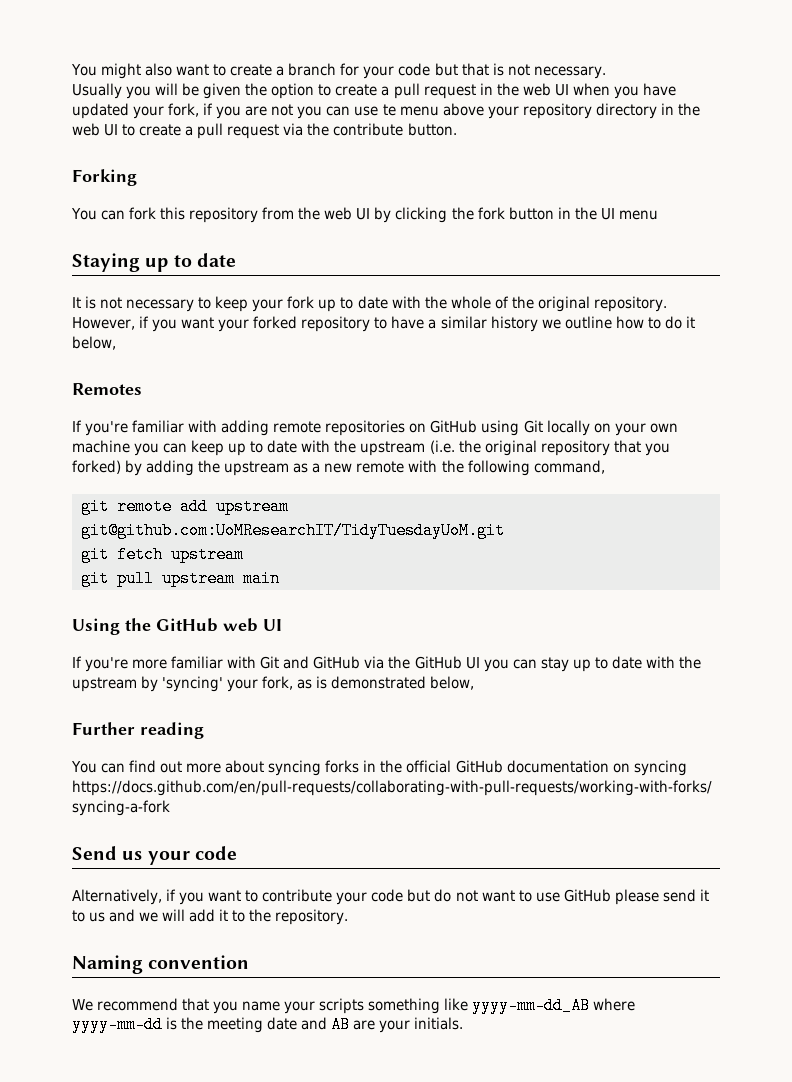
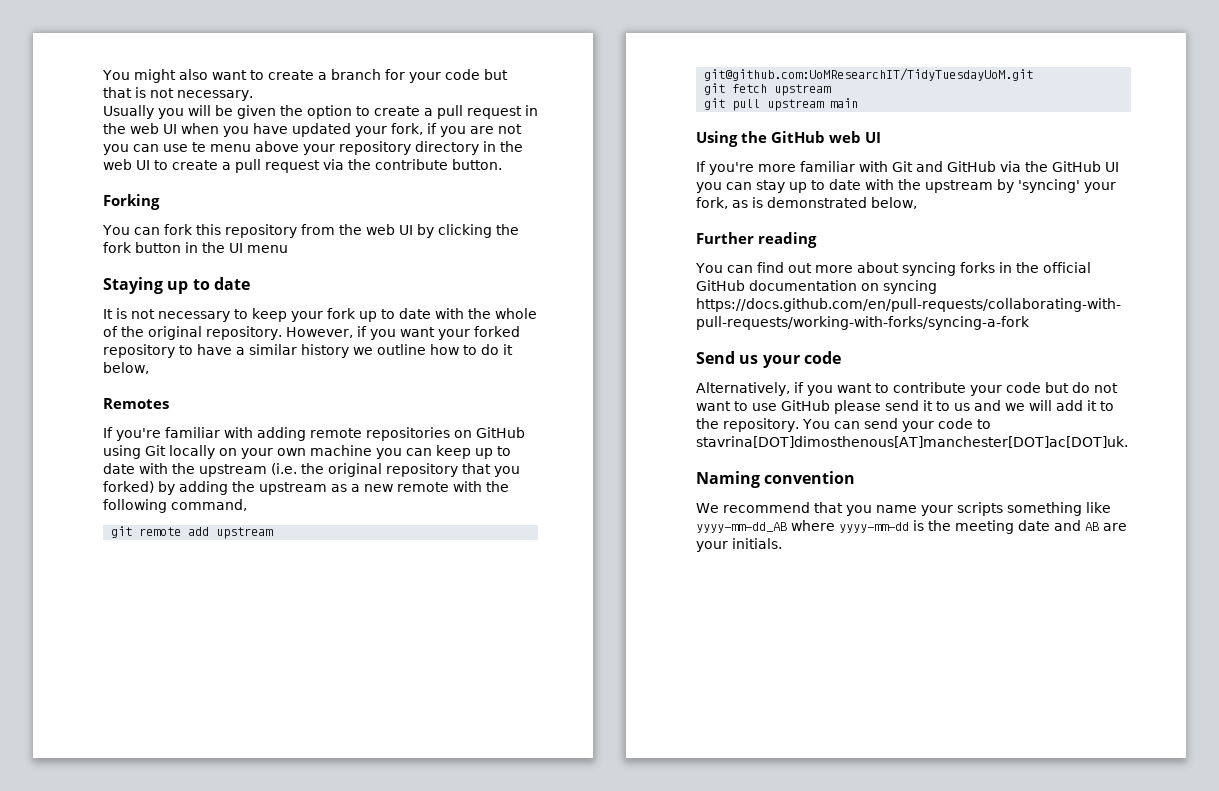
+ You can send your code to stavrina[DOT]dimosthenous[AT]manchester[DOT]ac[DOT]uk.

